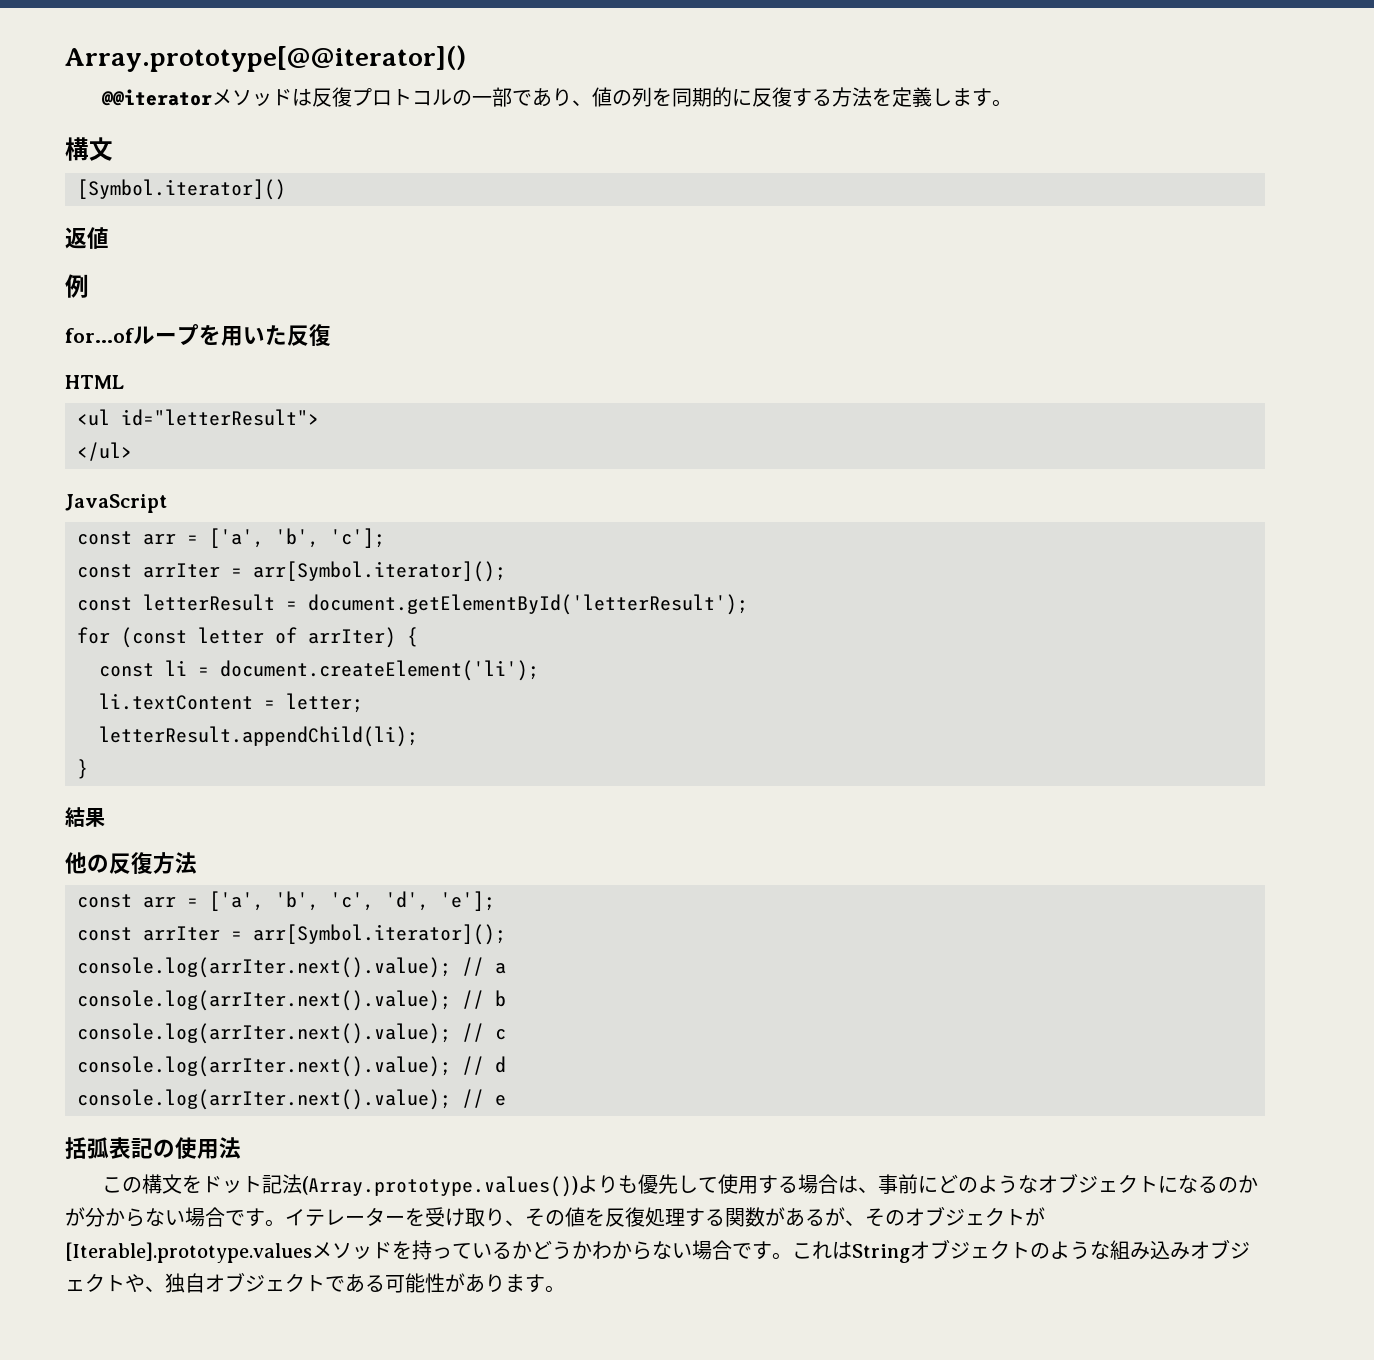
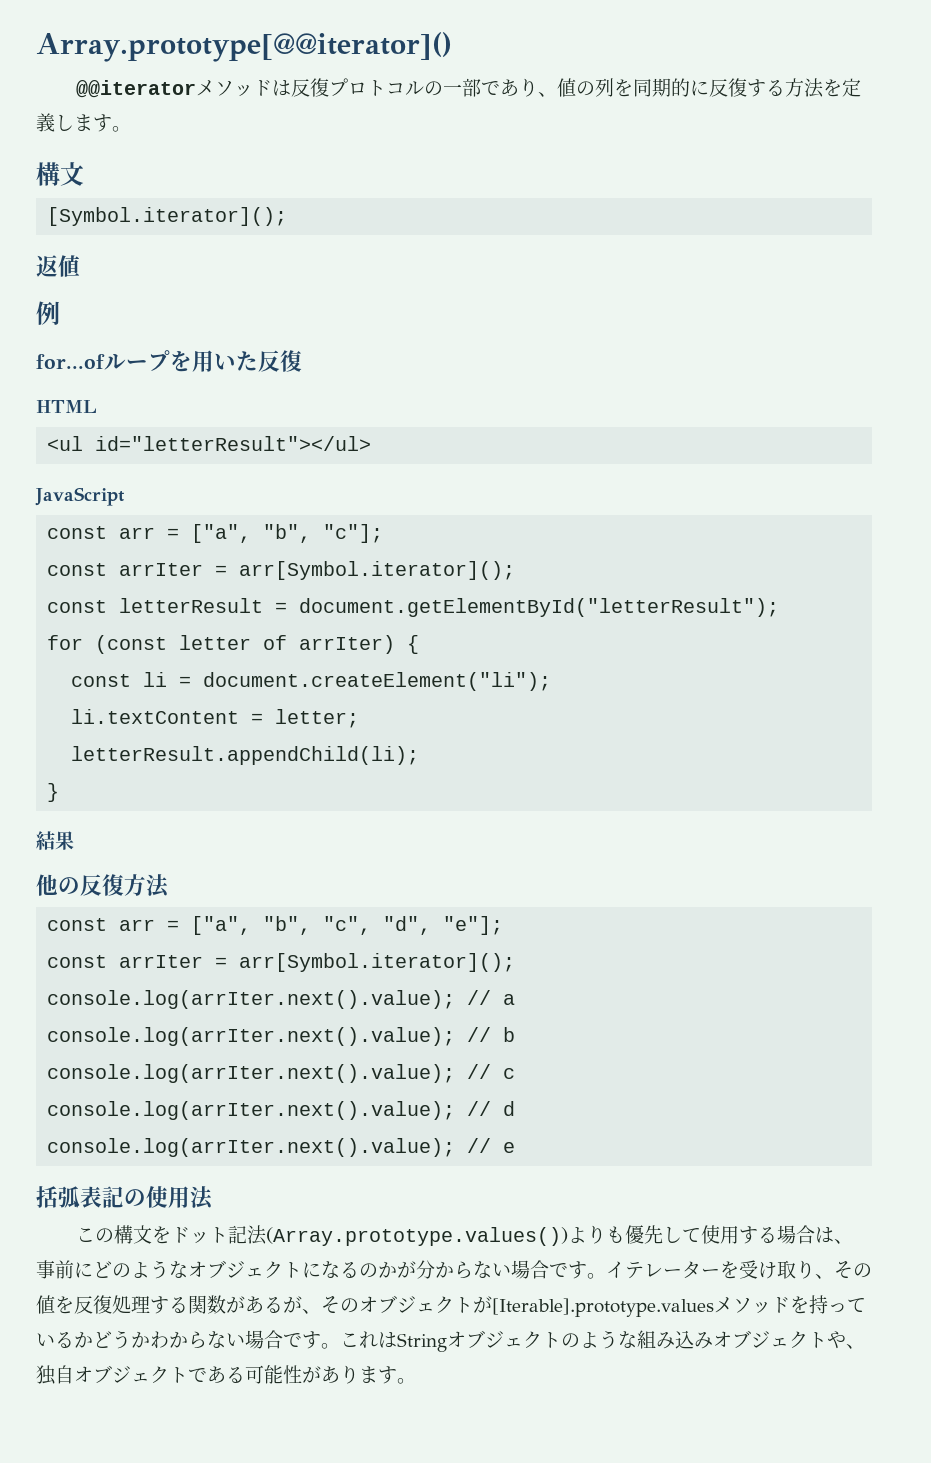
- [Symbol.iterator]()
+ [Symbol.iterator]();
- <ul id="letterResult">
- </ul>
+ <ul id="letterResult"></ul>
- const arr = ['a', 'b', 'c'];
+ const arr = ["a", "b", "c"];
- const letterResult = document.getElementById('letterResult');
+ const letterResult = document.getElementById("letterResult");
- const li = document.createElement('li');
+ const li = document.createElement("li");
- const arr = ['a', 'b', 'c', 'd', 'e'];
+ const arr = ["a", "b", "c", "d", "e"];

